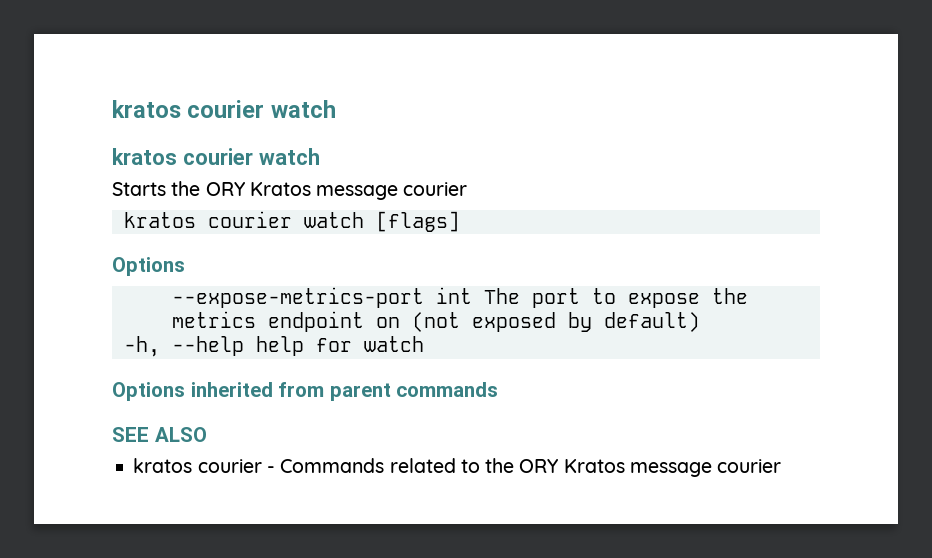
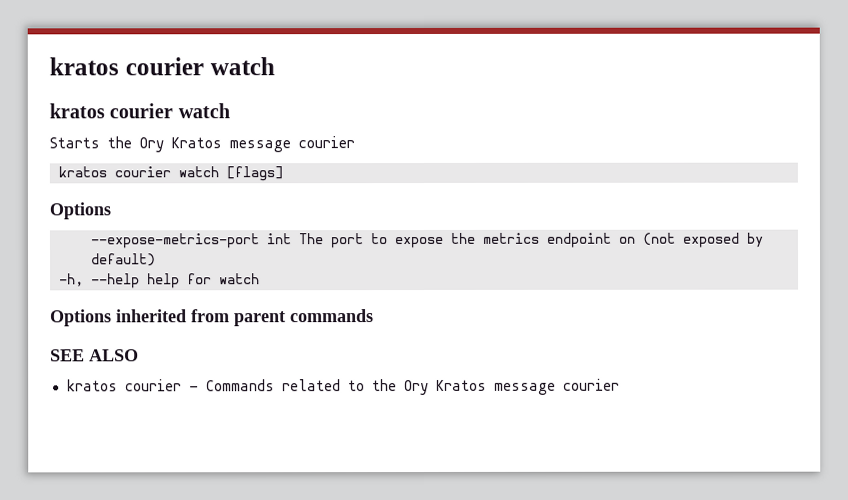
- Starts the ORY Kratos message courier
+ Starts the Ory Kratos message courier
- kratos courier - Commands related to the ORY Kratos message courier
+ kratos courier - Commands related to the Ory Kratos message courier

